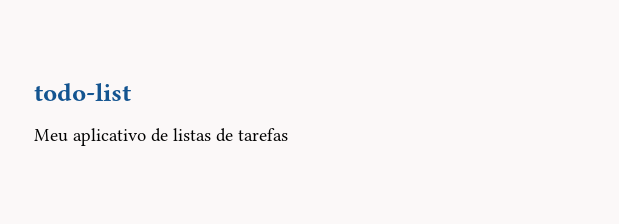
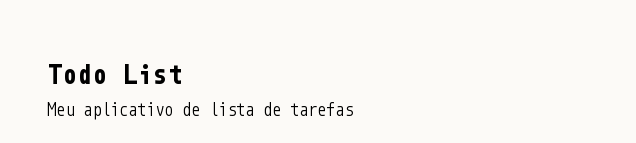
- todo-list
+ Todo List
- Meu aplicativo de listas de tarefas
+ Meu aplicativo de lista de tarefas

